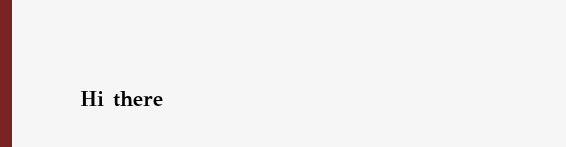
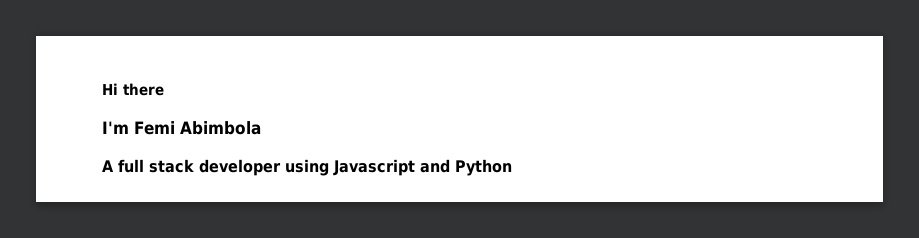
+ I'm Femi Abimbola
+ A full stack developer using Javascript and Python

